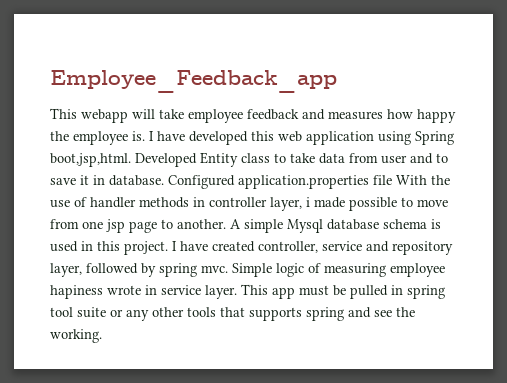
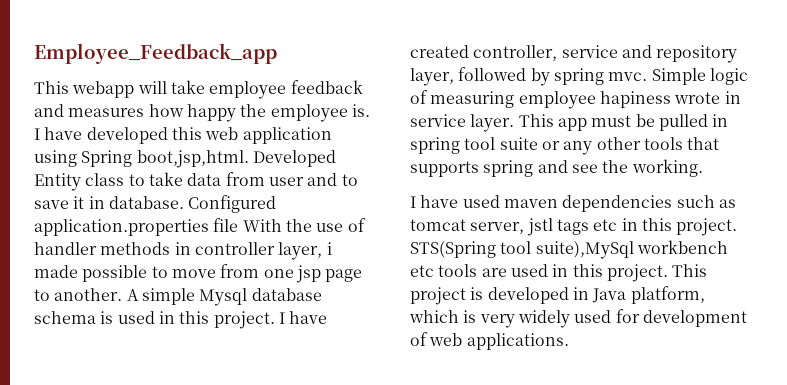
+ I have used maven dependencies such as tomcat server, jstl tags etc in this project. STS(Spring tool suite),MySql workbench etc tools are used in this project. This project is developed in Java platform, which is very widely used for development of web applications.

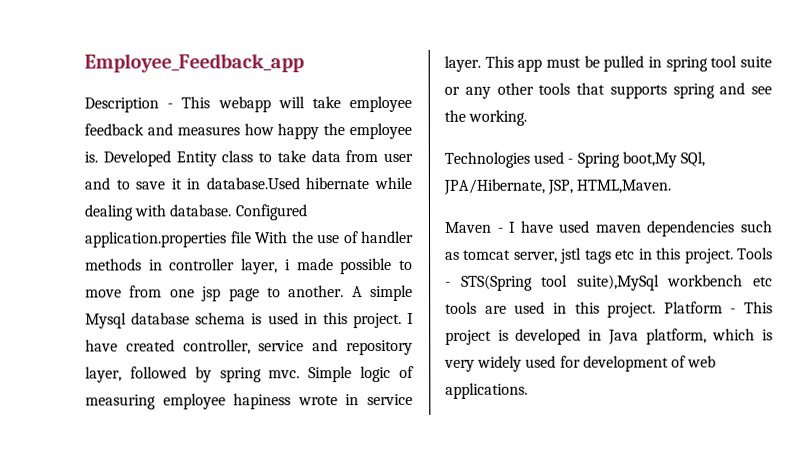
- This webapp will take employee feedback and measures how happy the employee is.
+ Description - This webapp will take employee feedback and measures how happy the employee is.
- I have developed this web application using Spring boot,jsp,html.
- Developed Entity class to take data from user and to save it in database.
+ Developed Entity class to take data from user and to save it in database.Used hibernate while dealing with database.
- I have used maven dependencies such as tomcat server, jstl tags etc in this project.
+ Technologies used - Spring boot,My SQl, JPA/Hibernate, JSP, HTML,Maven.
+ Maven - I have used maven dependencies such as tomcat server, jstl tags etc in this project.
- STS(Spring tool suite),MySql workbench etc tools are used in this project.
+ Tools - STS(Spring tool suite),MySql workbench etc tools are used in this project.
- This project is developed in Java platform, which is very widely used for development of web applications.
+ Platform - This project is developed in Java platform, which is very widely used for development of web applications.

